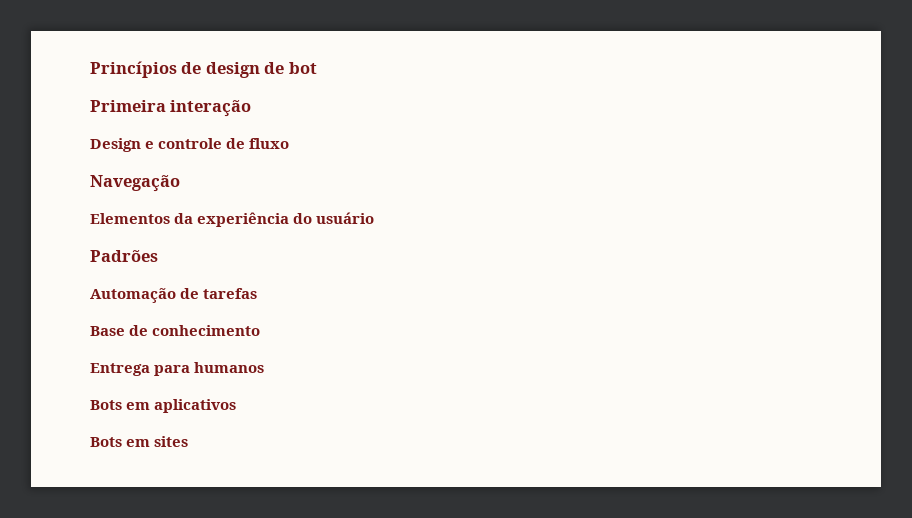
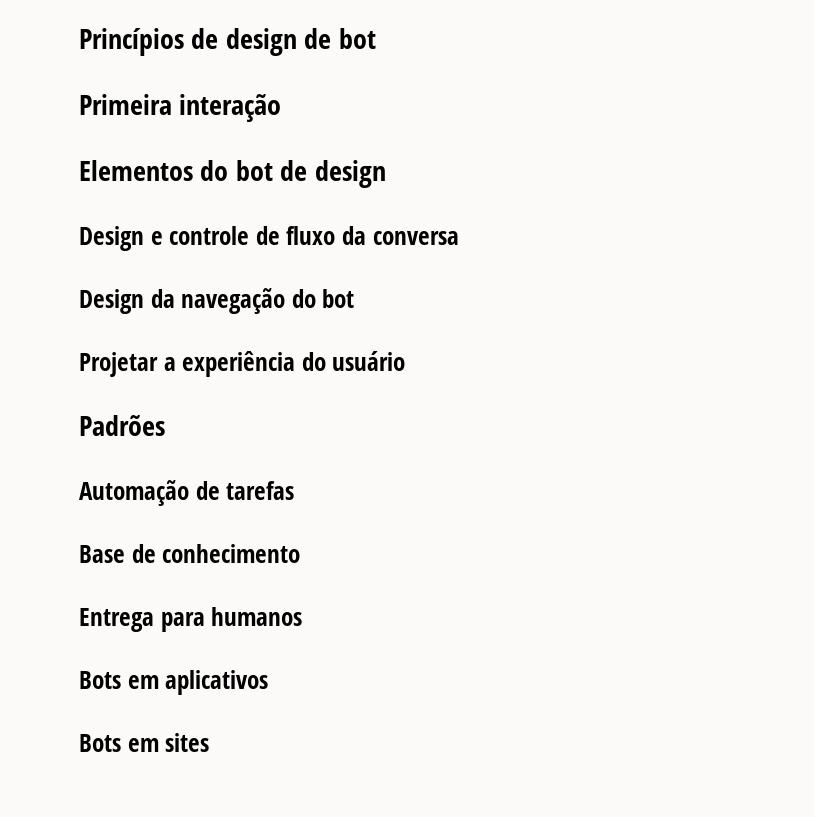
+ Elementos do bot de design
- Design e controle de fluxo
- Navegação
- Elementos da experiência do usuário
+ Design e controle de fluxo da conversa
+ Design da navegação do bot
+ Projetar a experiência do usuário

